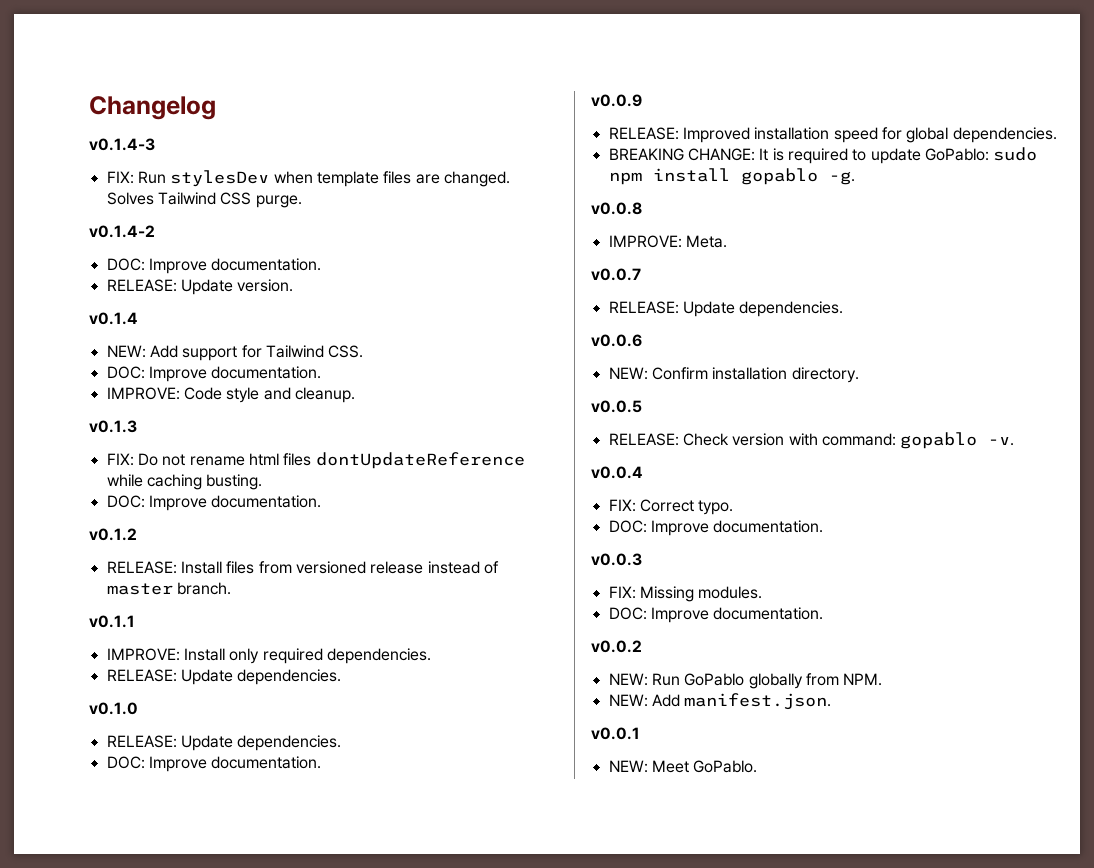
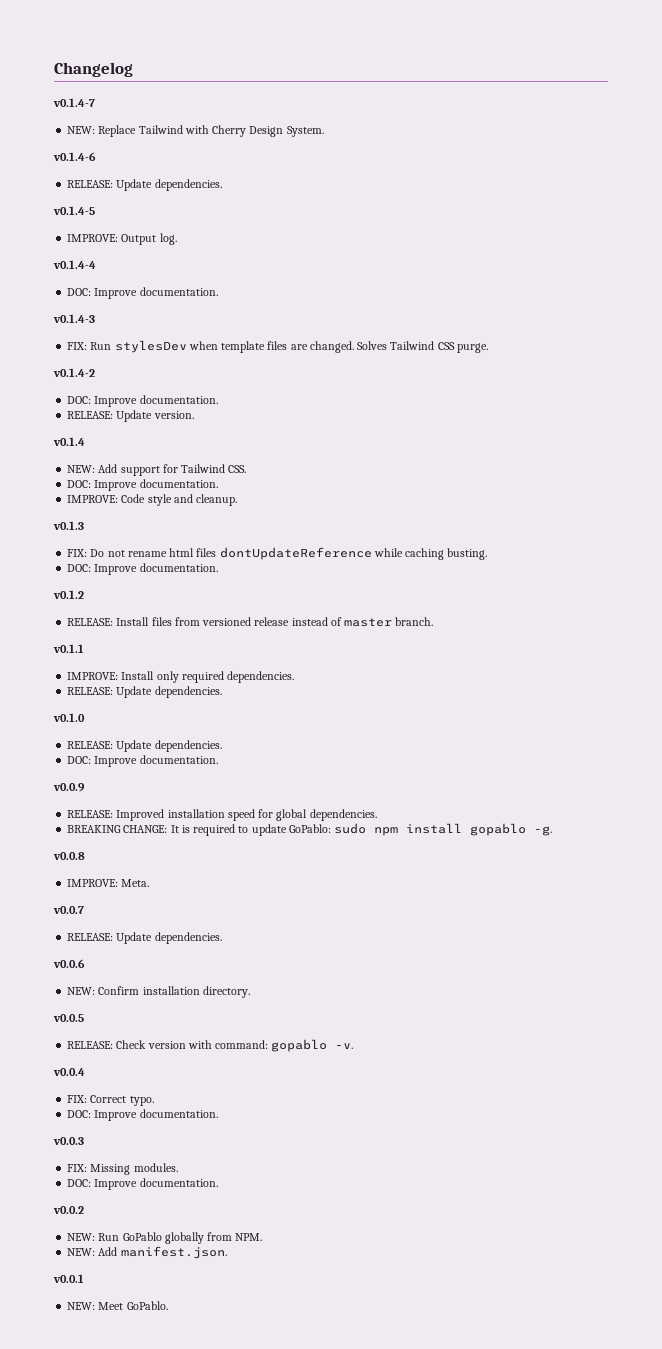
+ v0.1.4-7
+ NEW: Replace Tailwind with Cherry Design System.
+ v0.1.4-6
+ RELEASE: Update dependencies.
+ v0.1.4-5
+ IMPROVE: Output log.
+ v0.1.4-4
+ DOC: Improve documentation.

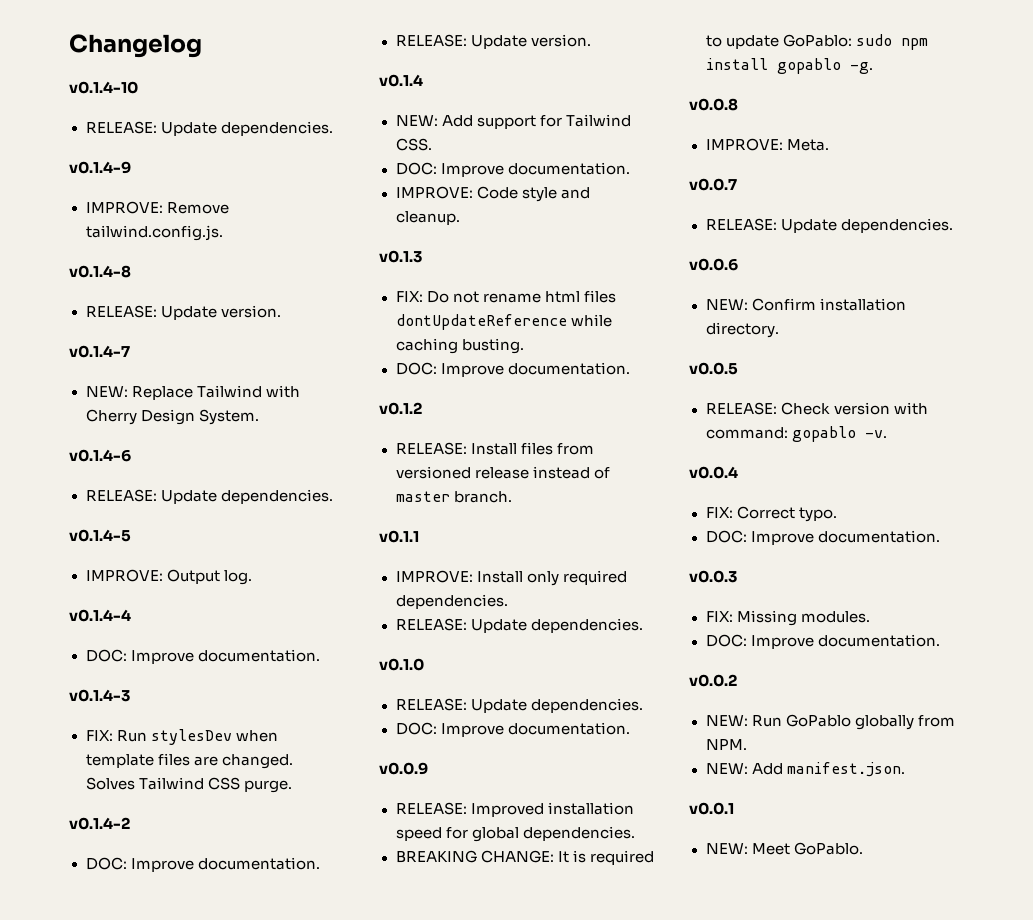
+ v0.1.4-10
+ RELEASE: Update dependencies.
+ v0.1.4-9
+ IMPROVE: Remove tailwind.config.js.
+ v0.1.4-8
+ RELEASE: Update version.

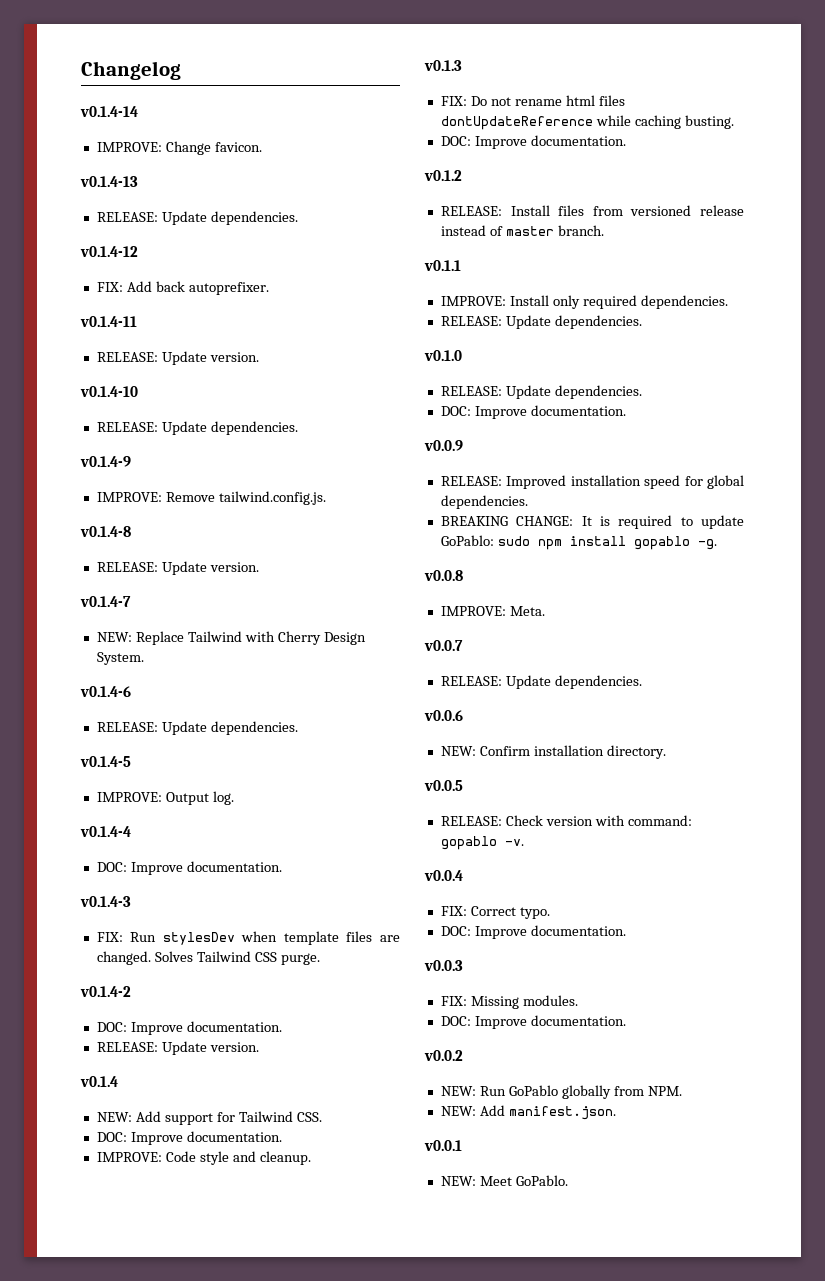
+ v0.1.4-14
+ IMPROVE: Change favicon.
+ v0.1.4-13
+ RELEASE: Update dependencies.
+ v0.1.4-12
+ FIX: Add back autoprefixer.
+ v0.1.4-11
+ RELEASE: Update version.

